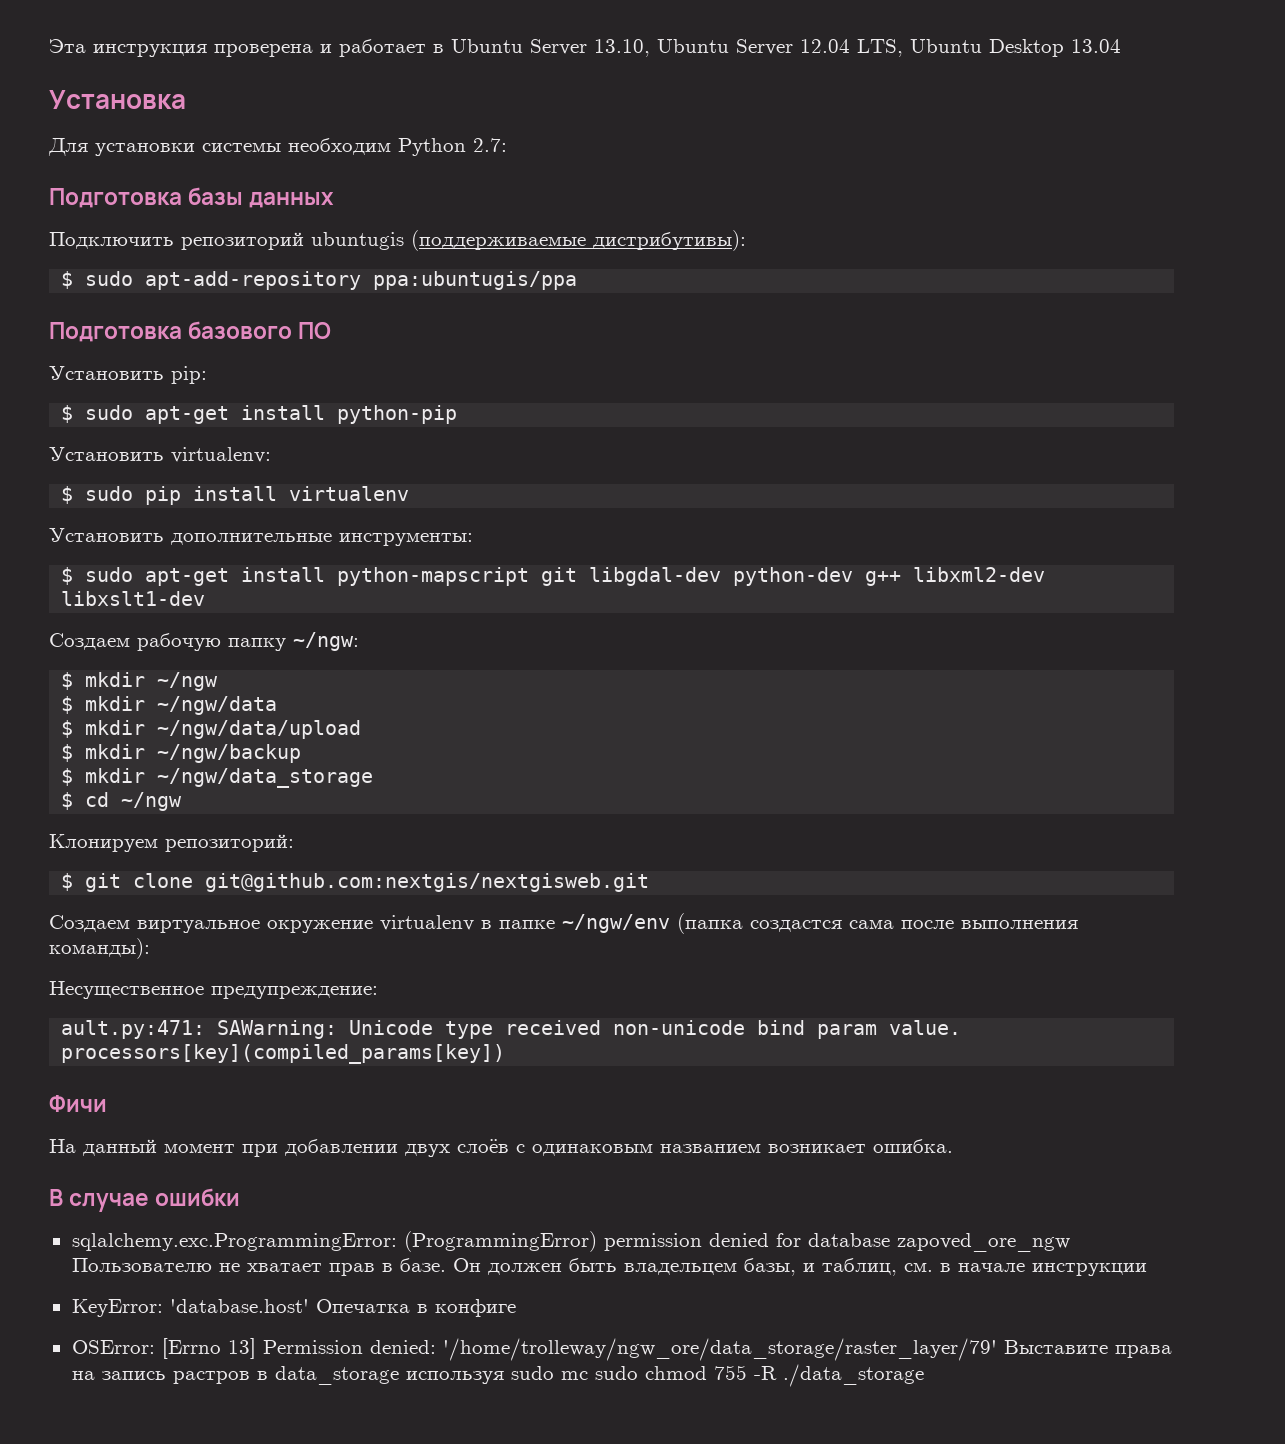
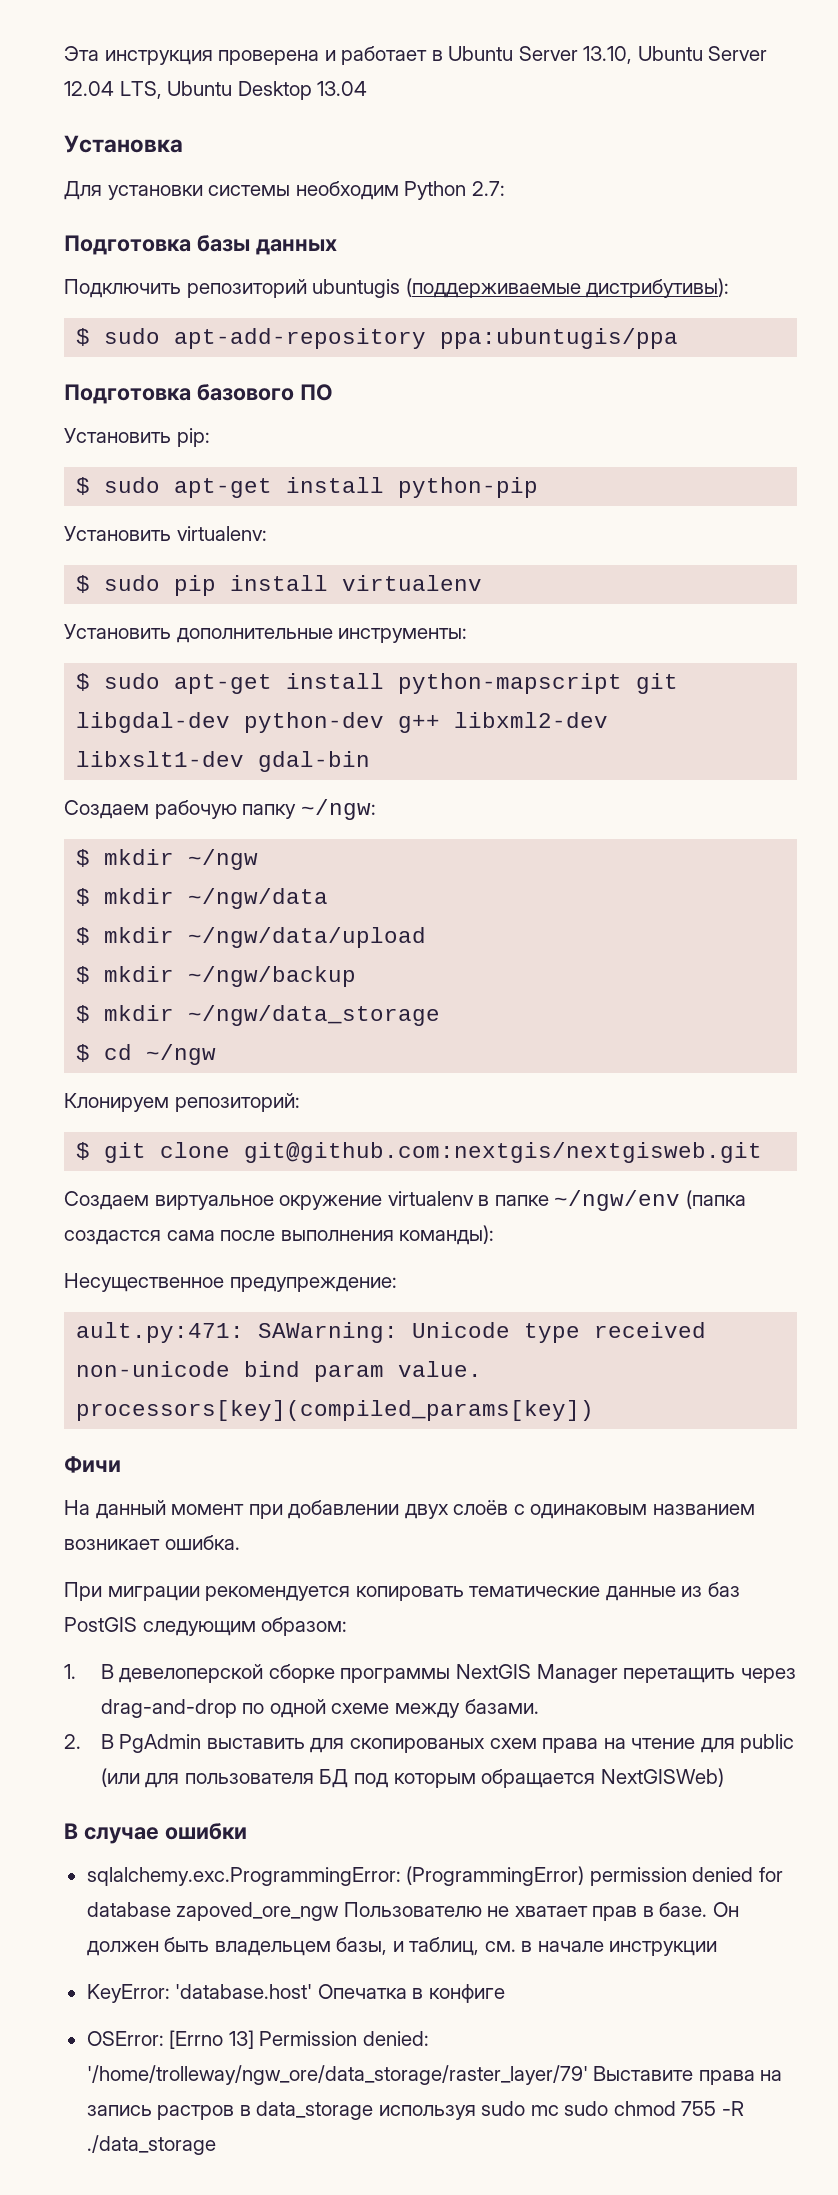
- $ sudo apt-get install python-mapscript git libgdal-dev python-dev g++ libxml2-dev libxslt1-dev
+ $ sudo apt-get install python-mapscript git libgdal-dev python-dev g++ libxml2-dev libxslt1-dev gdal-bin
+ При миграции рекомендуется копировать тематические данные из баз PostGIS следующим образом:
+ 1. В девелоперской сборке программы NextGIS Manager перетащить через drag-and-drop по одной схеме между базами.
+ 2. В PgAdmin выставить для скопированых схем права на чтение для public (или для пользователя БД под которым обращается NextGISWeb)

